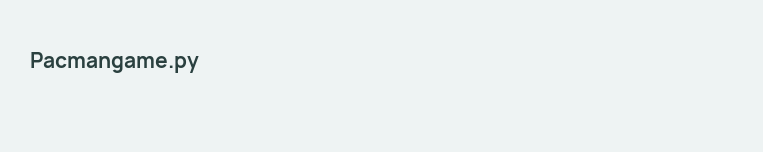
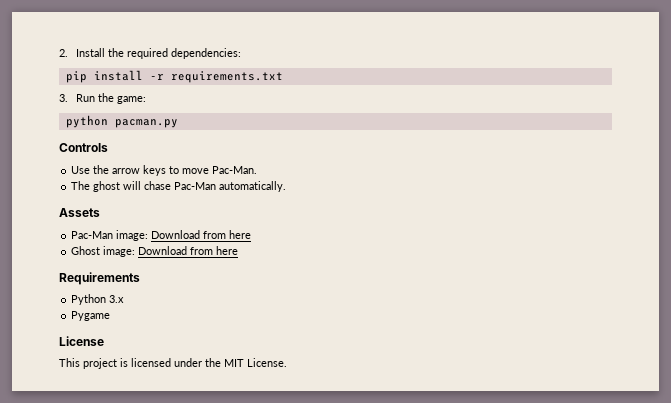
- Pacmangame.py
+ 2. Install the required dependencies:
+ pip install -r requirements.txt
+ 3. Run the game:
+ python pacman.py
+ Controls
+ Use the arrow keys to move Pac-Man.
+ The ghost will chase Pac-Man automatically.
+ Assets
+ Pac-Man image: Download from here
+ Ghost image: Download from here
+ Requirements
+ Python 3.x
+ Pygame
+ License
+ This project is licensed under the MIT License.

